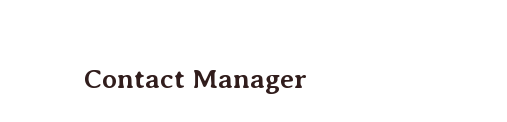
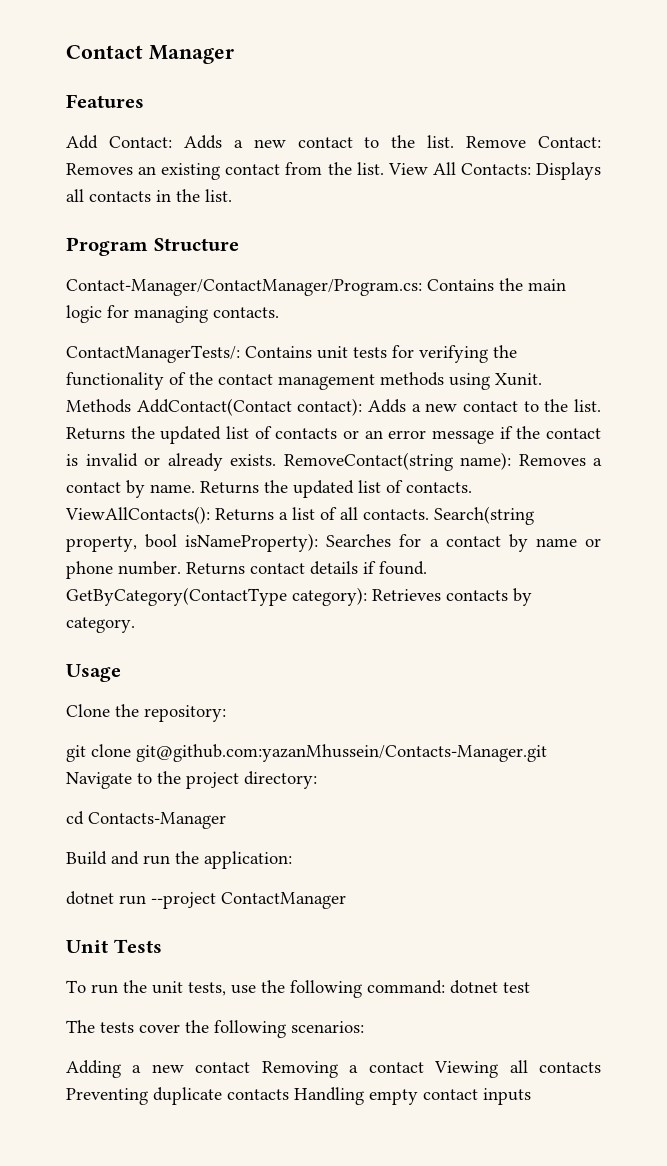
+ Features
+ Add Contact: Adds a new contact to the list. Remove Contact: Removes an existing contact from the list. View All Contacts: Displays all contacts in the list.
+ Program Structure
+ Contact-Manager/ContactManager/Program.cs: Contains the main logic for managing contacts.
+ ContactManagerTests/: Contains unit tests for verifying the functionality of the contact management methods using Xunit. Methods AddContact(Contact contact): Adds a new contact to the list. Returns the updated list of contacts or an error message if the contact is invalid or already exists. RemoveContact(string name): Removes a contact by name. Returns the updated list of contacts. ViewAllContacts(): Returns a list of all contacts. Search(string property, bool isNameProperty): Searches for a contact by name or phone number. Returns contact details if found. GetByCategory(ContactType category): Retrieves contacts by category.
+ Usage
+ Clone the repository:
+ git clone git@github.com:yazanMhussein/Contacts-Manager.git Navigate to the project directory:
+ cd Contacts-Manager
+ Build and run the application:
+ dotnet run --project ContactManager
+ Unit Tests
+ To run the unit tests, use the following command: dotnet test
+ The tests cover the following scenarios:
+ Adding a new contact Removing a contact Viewing all contacts Preventing duplicate contacts Handling empty contact inputs

